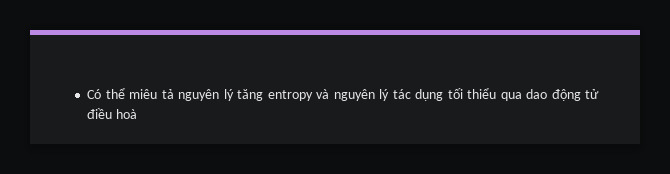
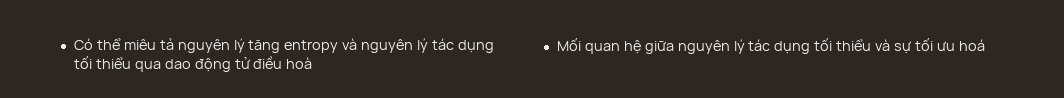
+ Mối quan hệ giữa nguyên lý tác dụng tối thiểu và sự tối ưu hoá

